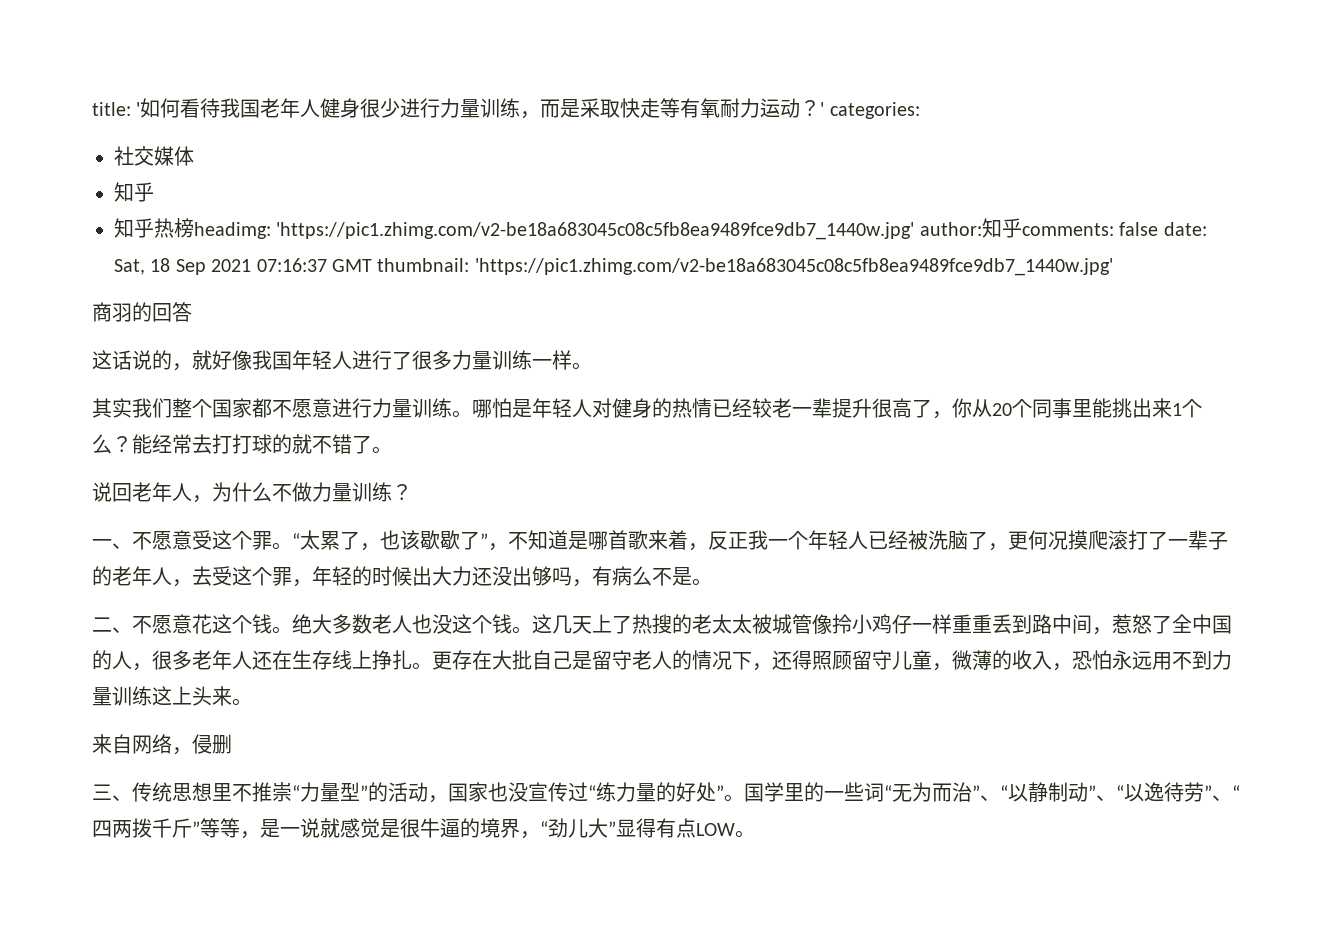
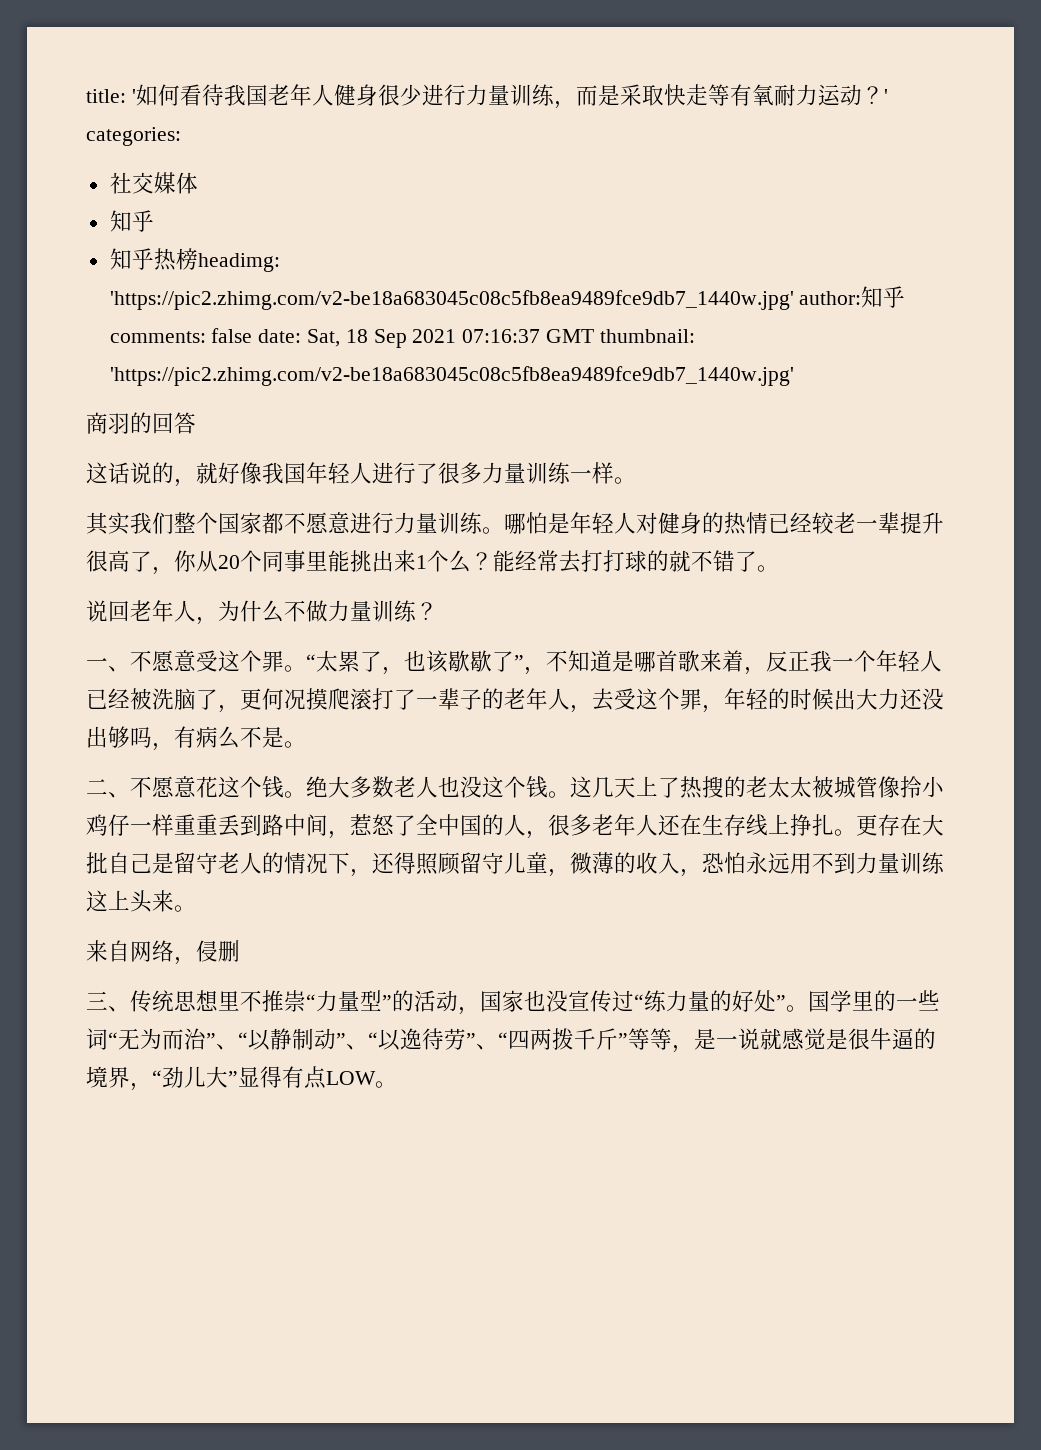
- 知乎热榜headimg: 'https://pic1.zhimg.com/v2-be18a683045c08c5fb8ea9489fce9db7_1440w.jpg' author:知乎comments: false date: Sat, 18 Sep 2021 07:16:37 GMT thumbnail: 'https://pic1.zhimg.com/v2-be18a683045c08c5fb8ea9489fce9db7_1440w.jpg'
+ 知乎热榜headimg: 'https://pic2.zhimg.com/v2-be18a683045c08c5fb8ea9489fce9db7_1440w.jpg' author:知乎comments: false date: Sat, 18 Sep 2021 07:16:37 GMT thumbnail: 'https://pic2.zhimg.com/v2-be18a683045c08c5fb8ea9489fce9db7_1440w.jpg'

